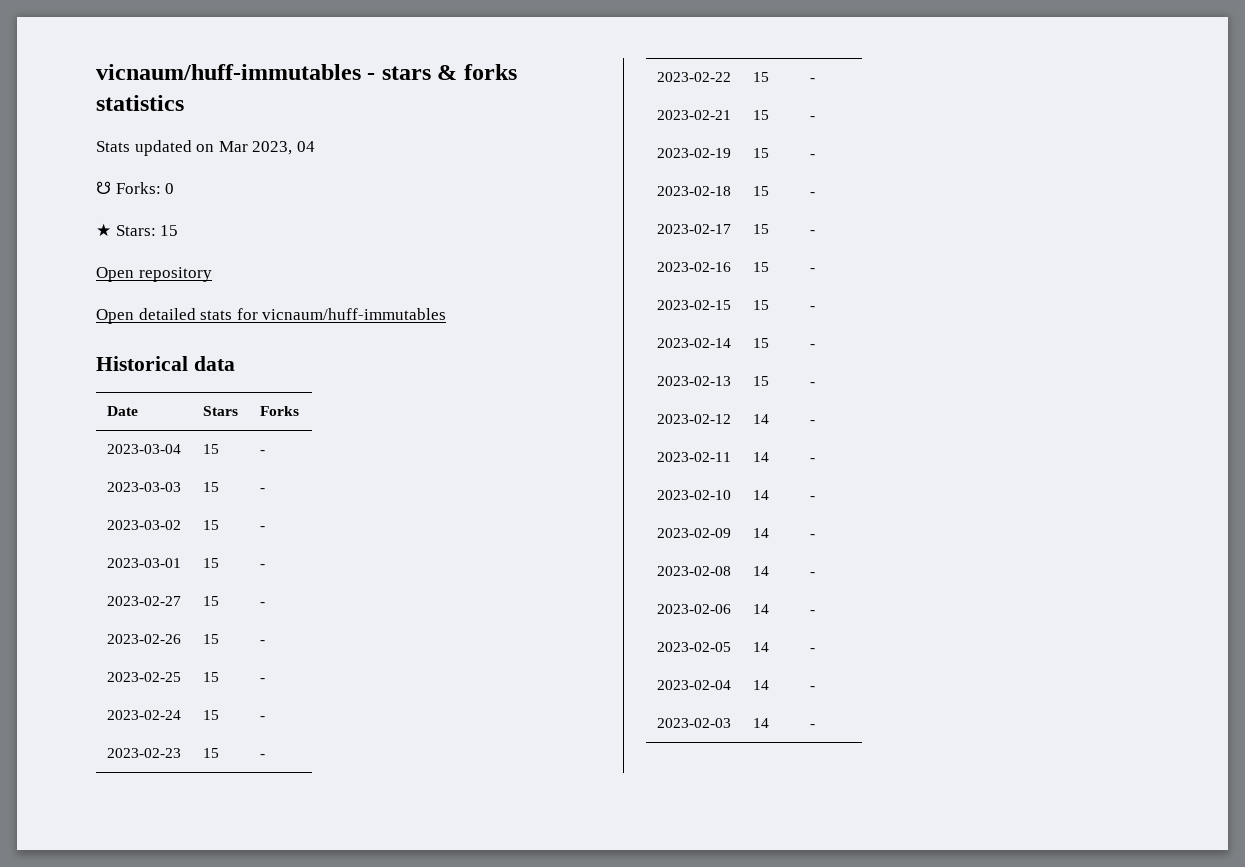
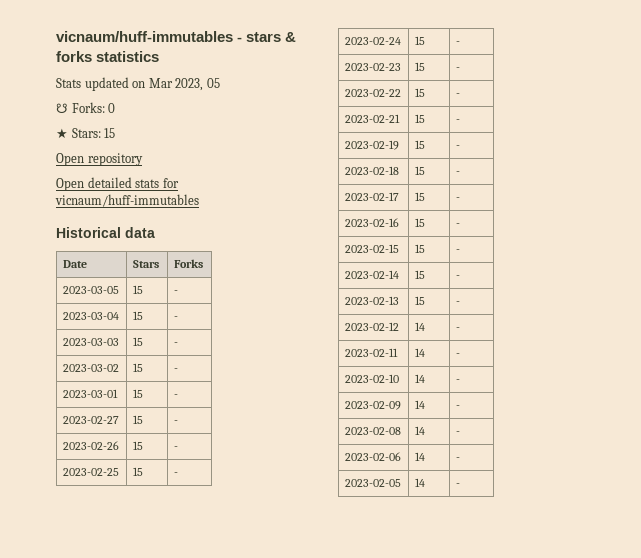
- Stats updated on Mar 2023, 04
+ Stats updated on Mar 2023, 05
+ 2023-03-05 | 15 | -
- 2023-02-04 | 14 | -
- 2023-02-03 | 14 | -

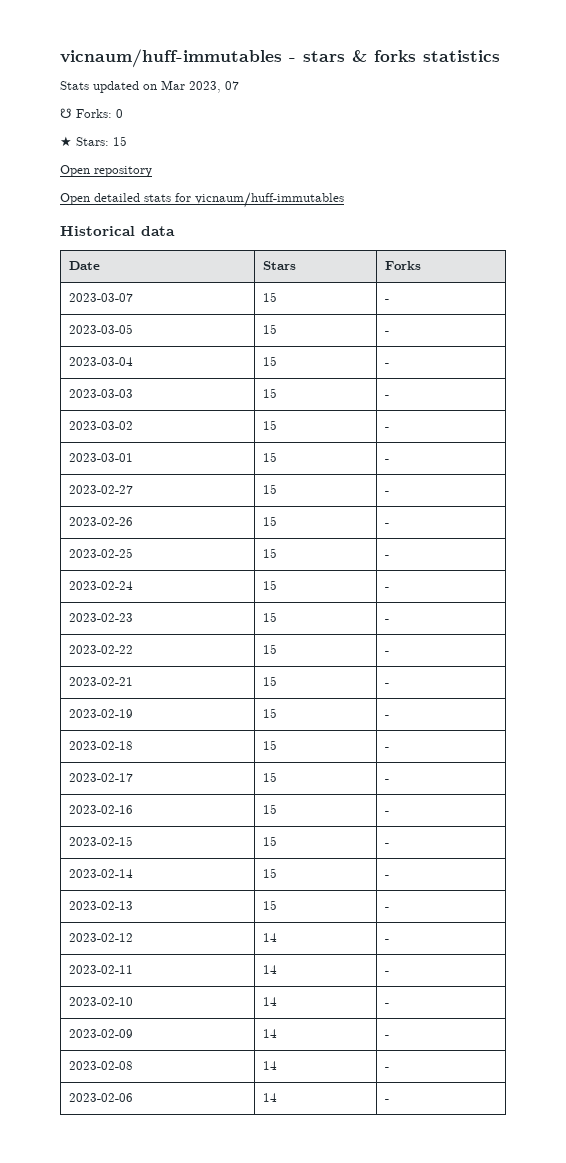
- Stats updated on Mar 2023, 05
+ Stats updated on Mar 2023, 07
+ 2023-03-07 | 15 | -
- 2023-02-05 | 14 | -

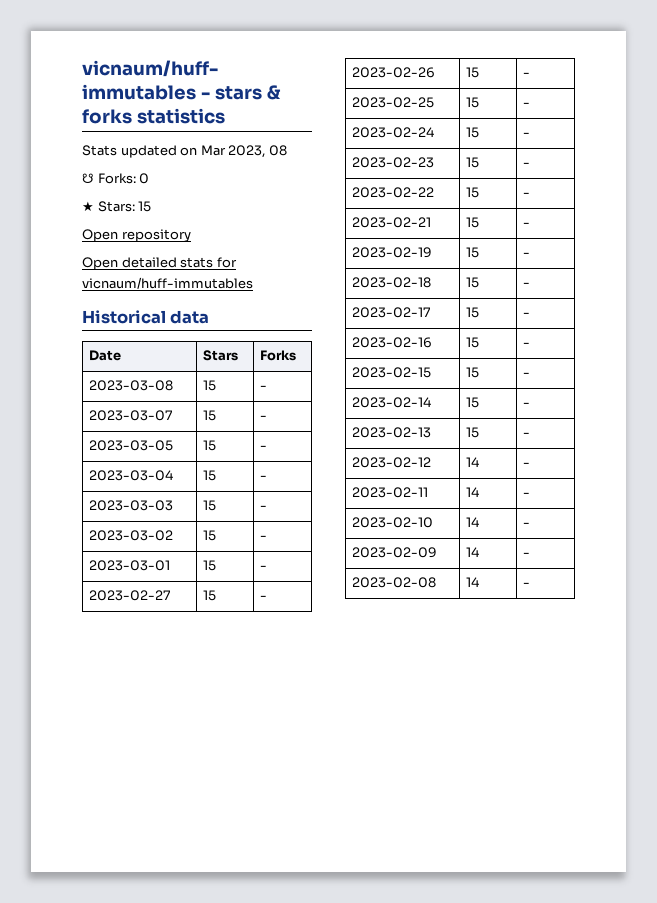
- Stats updated on Mar 2023, 07
+ Stats updated on Mar 2023, 08
+ 2023-03-08 | 15 | -
- 2023-02-06 | 14 | -

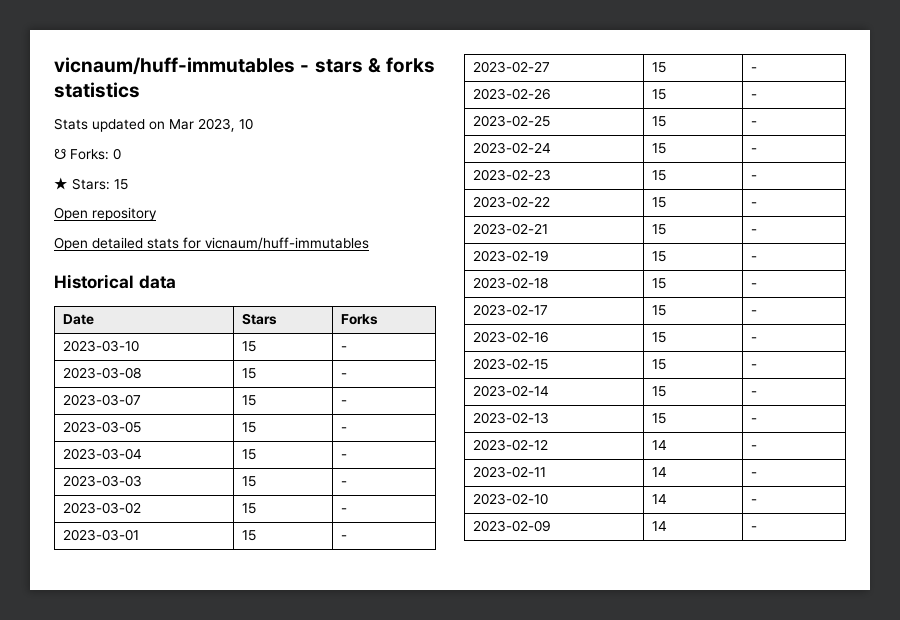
- Stats updated on Mar 2023, 08
+ Stats updated on Mar 2023, 10
+ 2023-03-10 | 15 | -
- 2023-02-08 | 14 | -

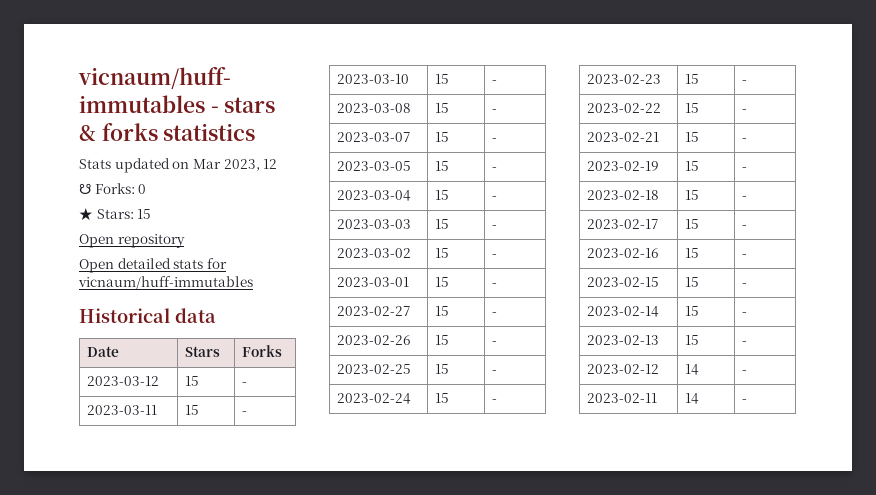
- Stats updated on Mar 2023, 10
+ Stats updated on Mar 2023, 12
+ 2023-03-12 | 15 | -
+ 2023-03-11 | 15 | -
- 2023-02-10 | 14 | -
- 2023-02-09 | 14 | -

